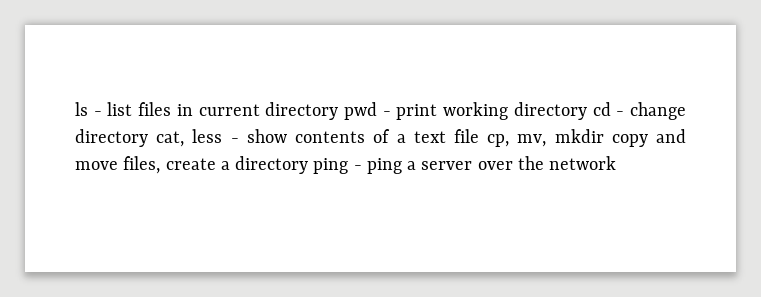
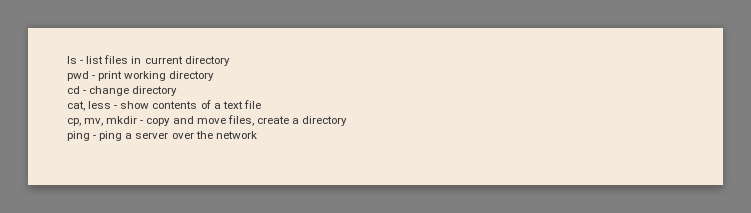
- ls - list files in current directory pwd - print working directory cd - change directory cat, less - show contents of a text file cp, mv, mkdir copy and move files, create a directory ping - ping a server over the network
+ ls - list files in current directory
+ pwd - print working directory
+ cd - change directory
+ cat, less - show contents of a text file
+ cp, mv, mkdir - copy and move files, create a directory
+ ping - ping a server over the network

